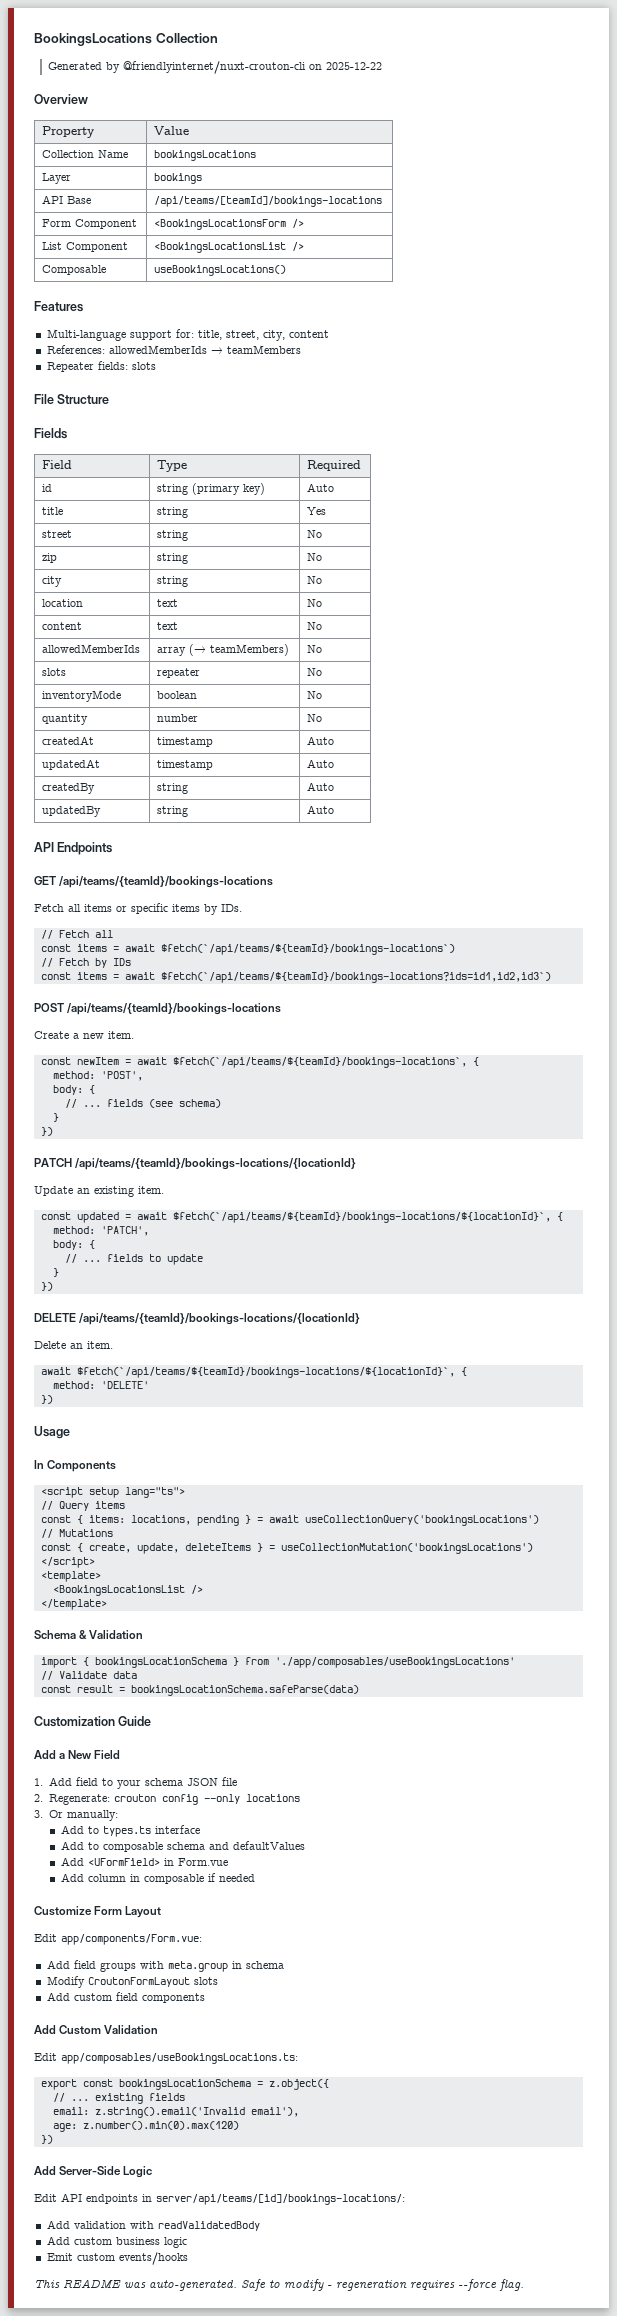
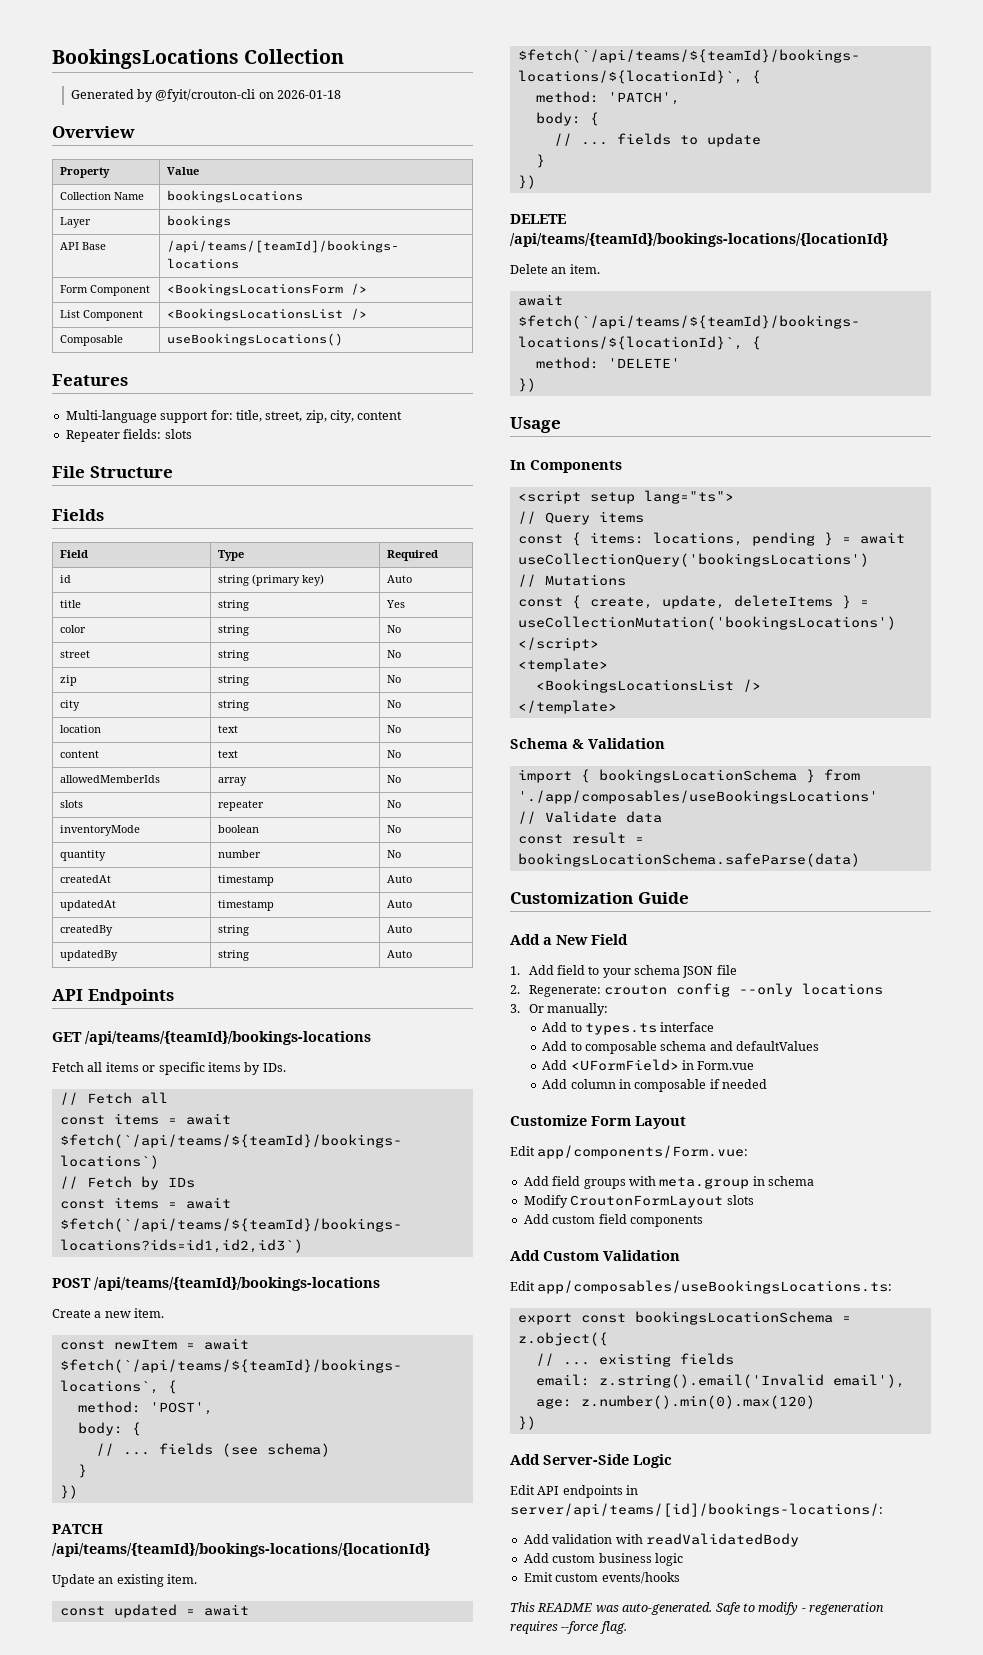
- Generated by @friendlyinternet/nuxt-crouton-cli on 2025-12-22
+ Generated by @fyit/crouton-cli on 2026-01-18
- Multi-language support for: title, street, city, content
+ Multi-language support for: title, street, zip, city, content
- References: allowedMemberIds → teamMembers
+ color | string | No
- allowedMemberIds | array (→ teamMembers) | No
+ allowedMemberIds | array | No

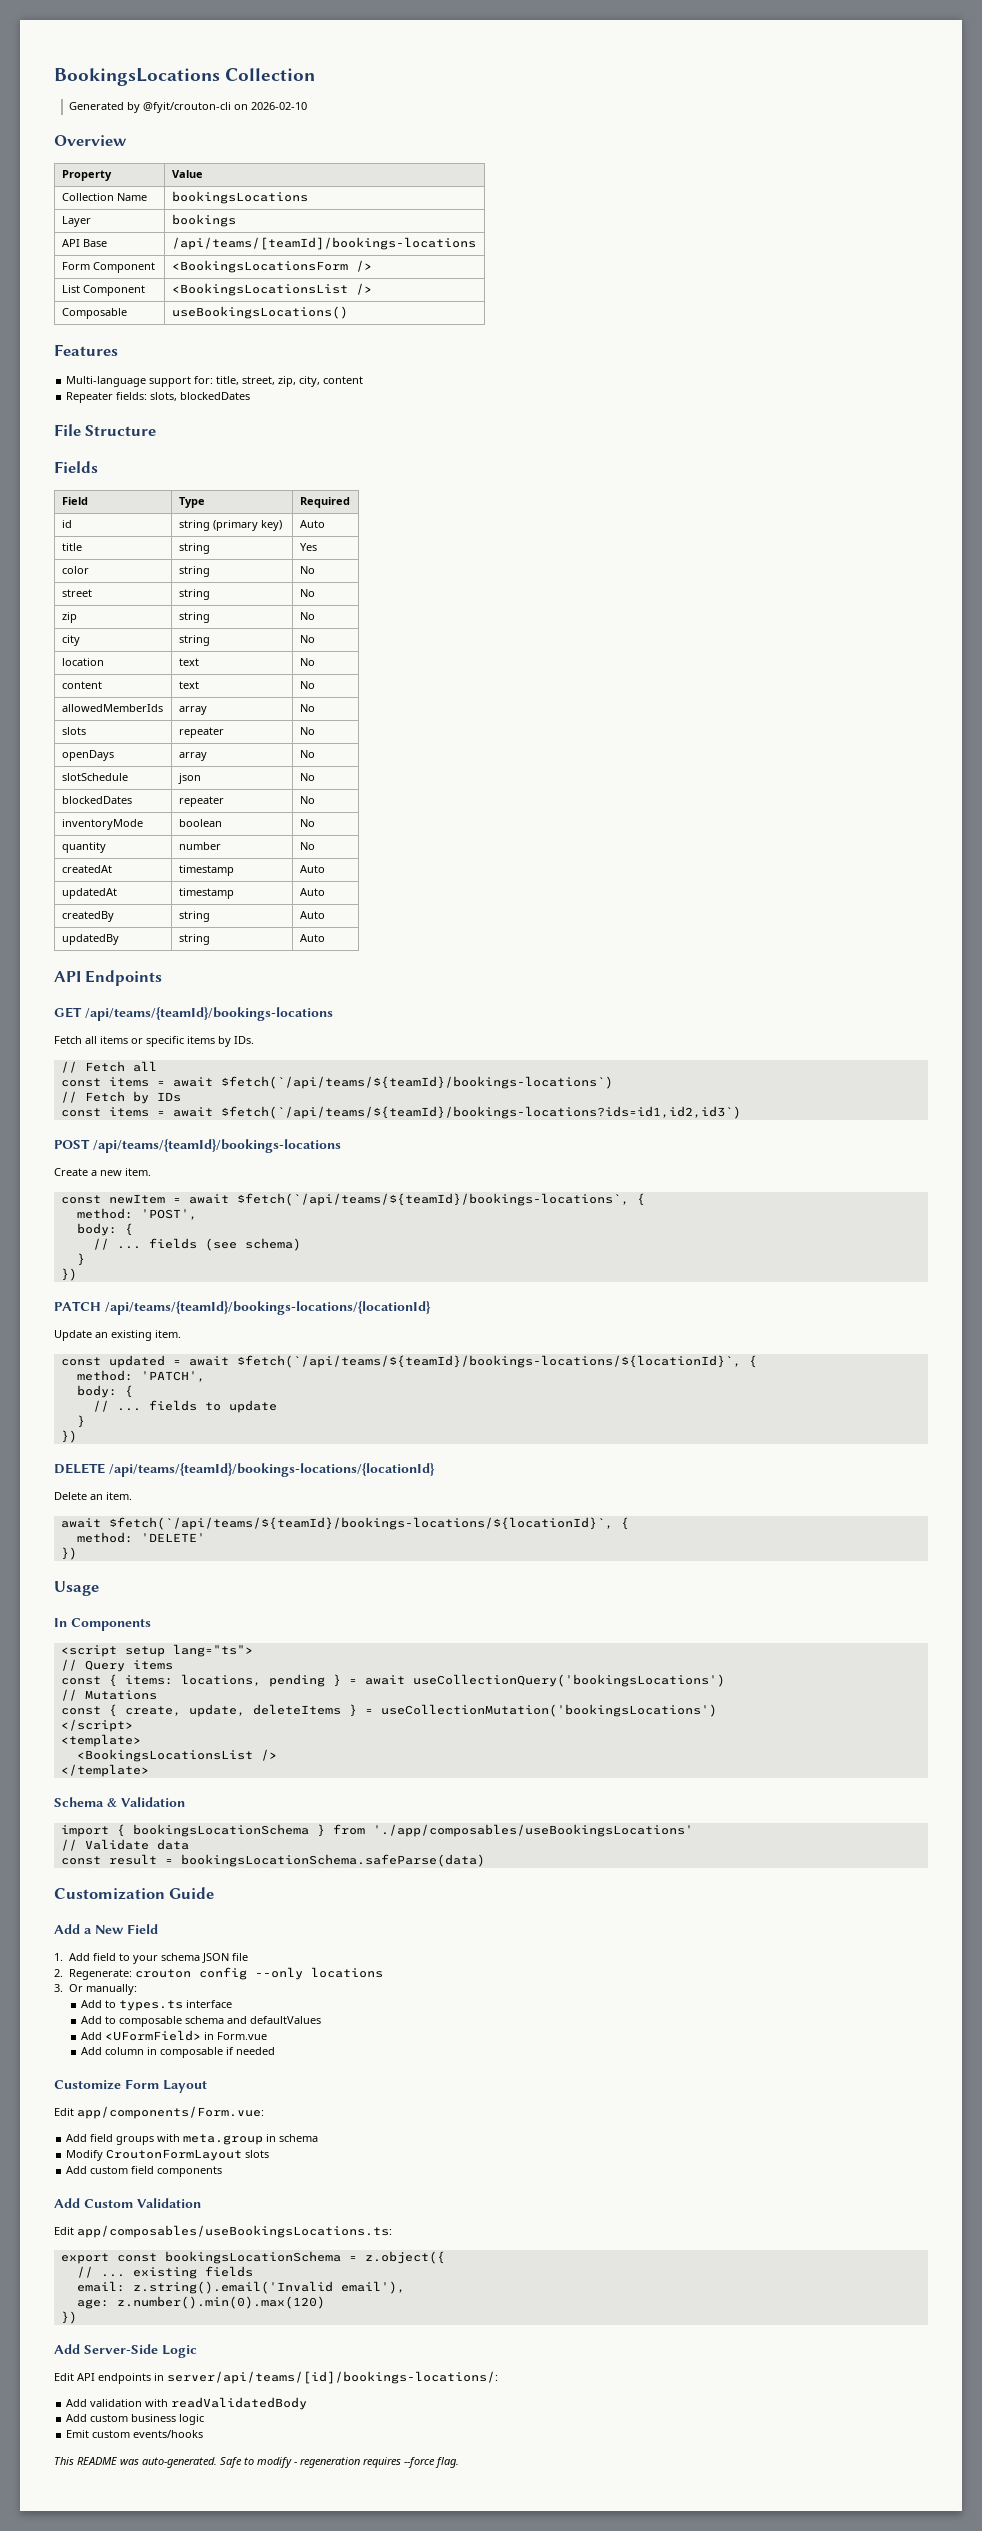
- Generated by @fyit/crouton-cli on 2026-01-18
+ Generated by @fyit/crouton-cli on 2026-02-10
- Repeater fields: slots
+ Repeater fields: slots, blockedDates
+ openDays | array | No
+ slotSchedule | json | No
+ blockedDates | repeater | No

